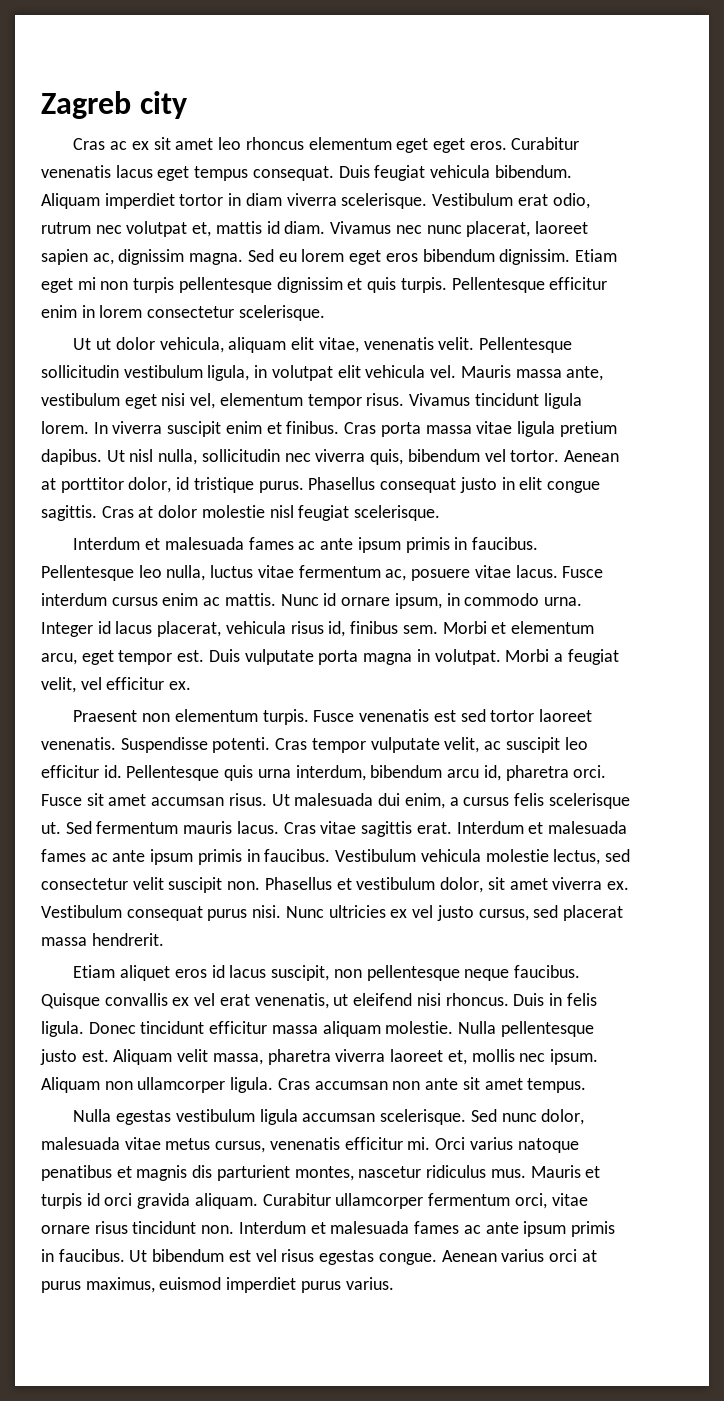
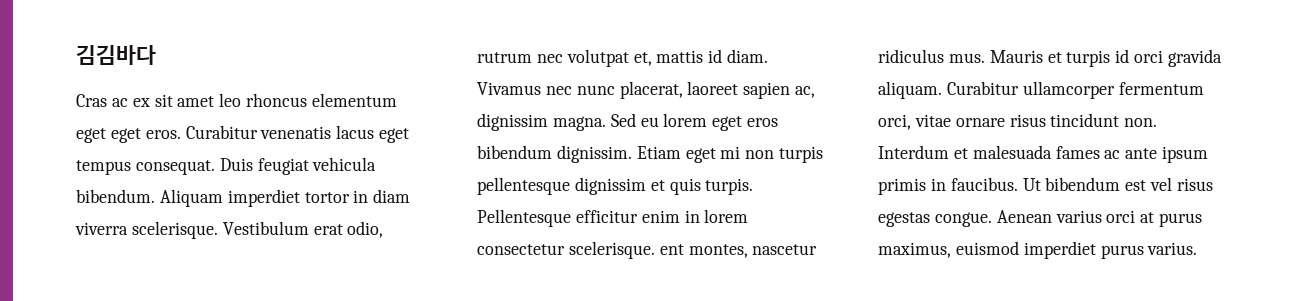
- Zagreb city
+ 김김바다
- Pellentesque efficitur enim in lorem consectetur scelerisque.
- Ut ut dolor vehicula, aliquam elit vitae, venenatis velit. Pellentesque sollicitudin vestibulum ligula, in volutpat elit vehicula vel. Mauris massa ante, vestibulum eget nisi vel, elementum tempor risus. Vivamus tincidunt ligula lorem. In viverra suscipit enim et finibus. Cras porta massa vitae ligula pretium dapibus. Ut nisl nulla, sollicitudin nec viverra quis, bibendum vel tortor. Aenean at porttitor dolor, id tristique purus. Phasellus consequat justo in elit congue sagittis. Cras at dolor molestie nisl feugiat scelerisque.
- Interdum et malesuada fames ac ante ipsum primis in faucibus. Pellentesque leo nulla, luctus vitae fermentum ac, posuere vitae lacus. Fusce interdum cursus enim ac mattis. Nunc id ornare ipsum, in commodo urna. Integer id lacus placerat, vehicula risus id, finibus sem. Morbi et elementum arcu, eget tempor est. Duis vulputate porta magna in volutpat. Morbi a feugiat velit, vel efficitur ex.
- Praesent non elementum turpis. Fusce venenatis est sed tortor laoreet venenatis. Suspendisse potenti. Cras tempor vulputate velit, ac suscipit leo efficitur id. Pellentesque quis urna interdum, bibendum arcu id, pharetra orci. Fusce sit amet accumsan risus. Ut malesuada dui enim, a cursus felis scelerisque ut. Sed fermentum mauris lacus. Cras vitae sagittis erat. Interdum et malesuada fames ac ante ipsum primis in faucibus. Vestibulum vehicula molestie lectus, sed consectetur velit suscipit non. Phasellus et vestibulum dolor, sit amet viverra ex. Vestibulum consequat purus nisi. Nunc ultricies ex vel justo cursus, sed placerat massa hendrerit.
- Etiam aliquet eros id lacus suscipit, non pellentesque neque faucibus. Quisque convallis ex vel erat venenatis, ut eleifend nisi rhoncus. Duis in felis ligula. Donec tincidunt efficitur massa aliquam molestie. Nulla pellentesque justo est. Aliquam velit massa, pharetra viverra laoreet et, mollis nec ipsum. Aliquam non ullamcorper ligula. Cras accumsan non ante sit amet tempus.
- Nulla egestas vestibulum ligula accumsan scelerisque. Sed nunc dolor, malesuada vitae metus cursus, venenatis efficitur mi. Orci varius natoque penatibus et magnis dis parturient montes, nascetur ridiculus mus.
+ Pellentesque efficitur enim in lorem consectetur scelerisque. ent montes, nascetur ridiculus mus.

